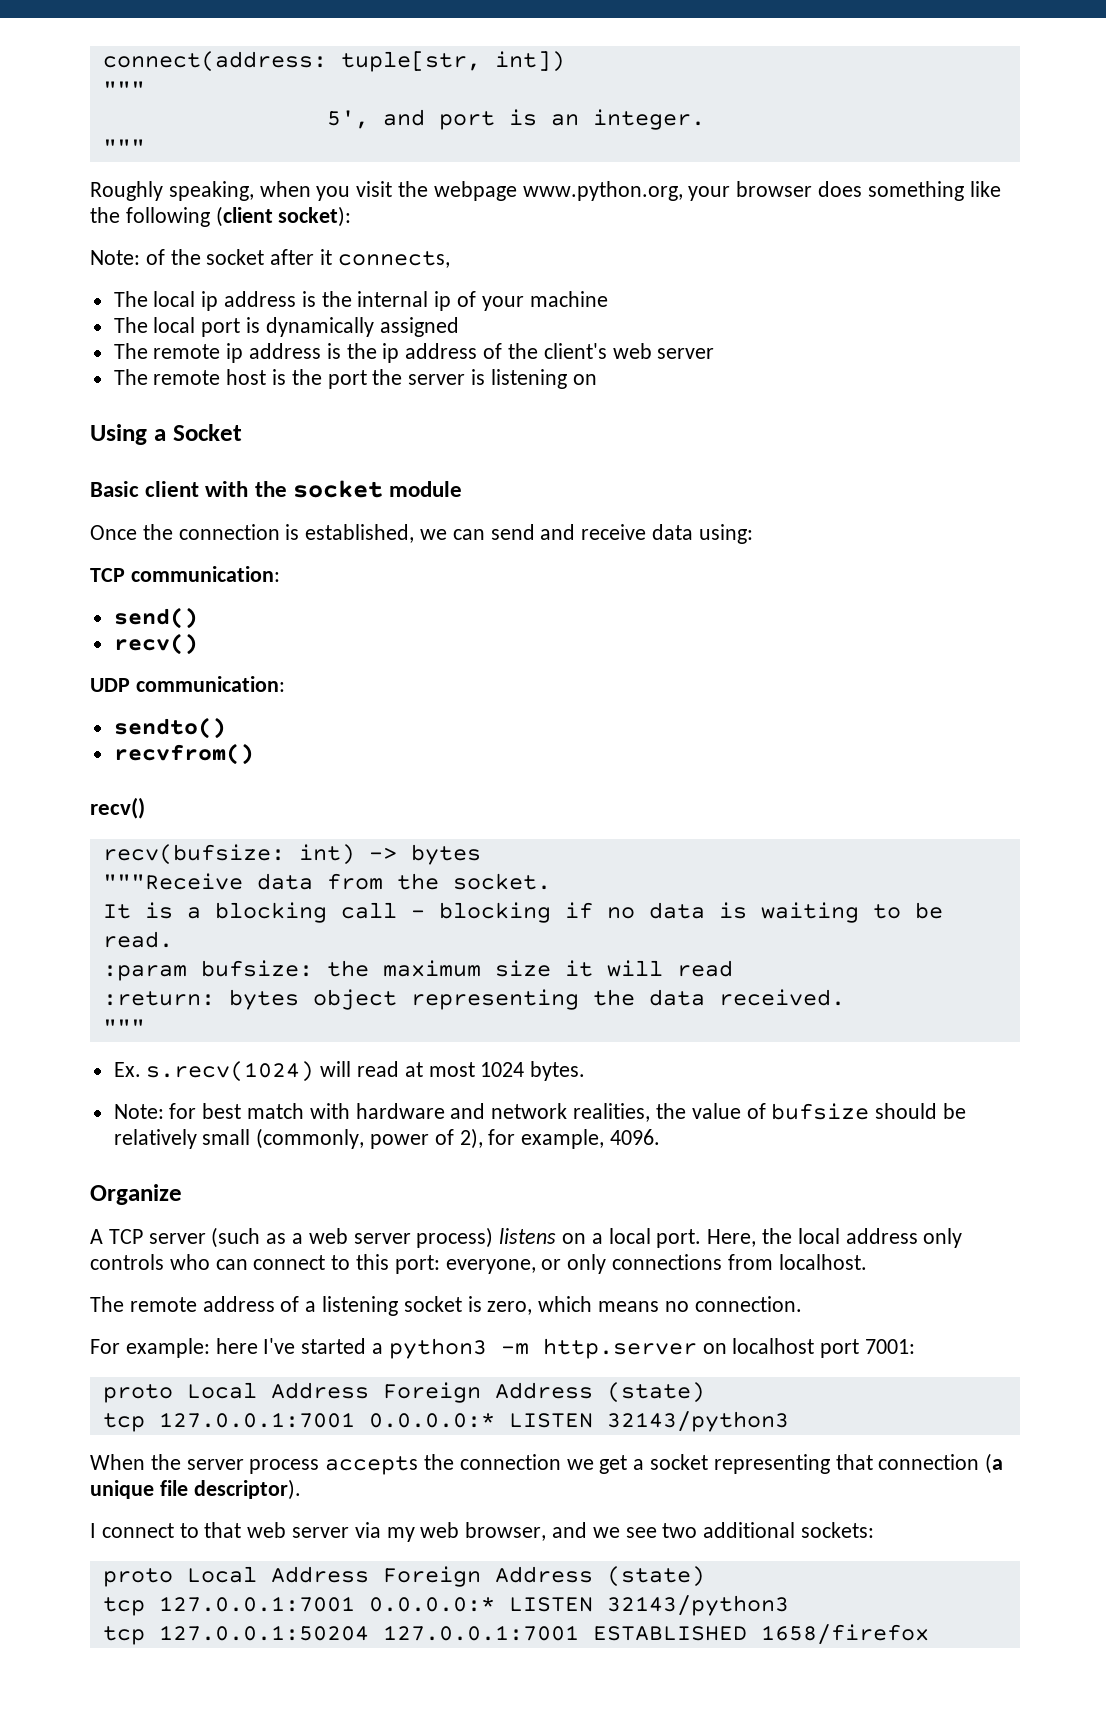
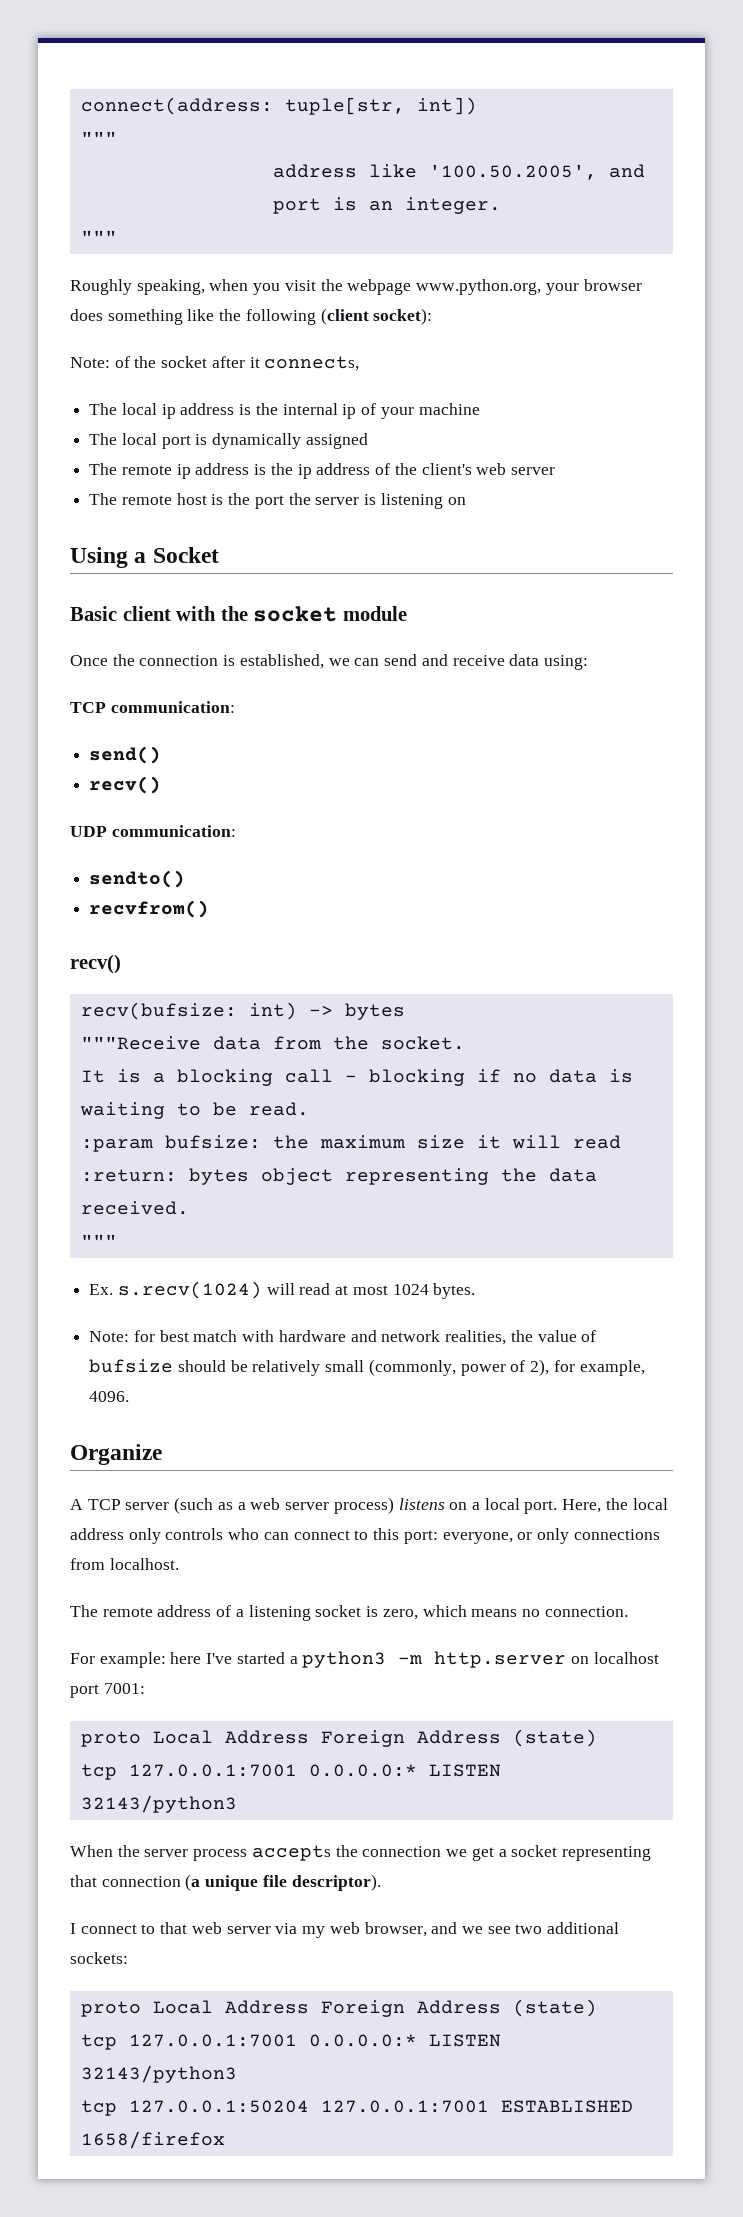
- 5', and port is an integer.
+ address like '100.50.2005', and port is an integer.

